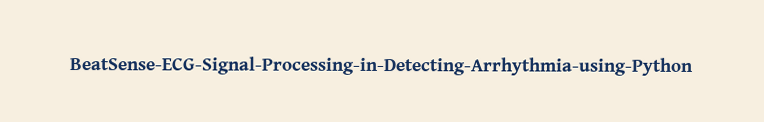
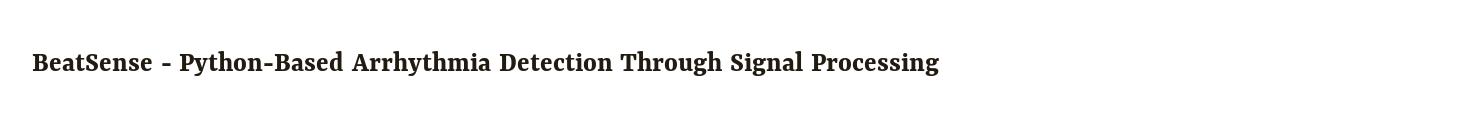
- BeatSense-ECG-Signal-Processing-in-Detecting-Arrhythmia-using-Python
+ BeatSense - Python-Based Arrhythmia Detection Through Signal Processing

